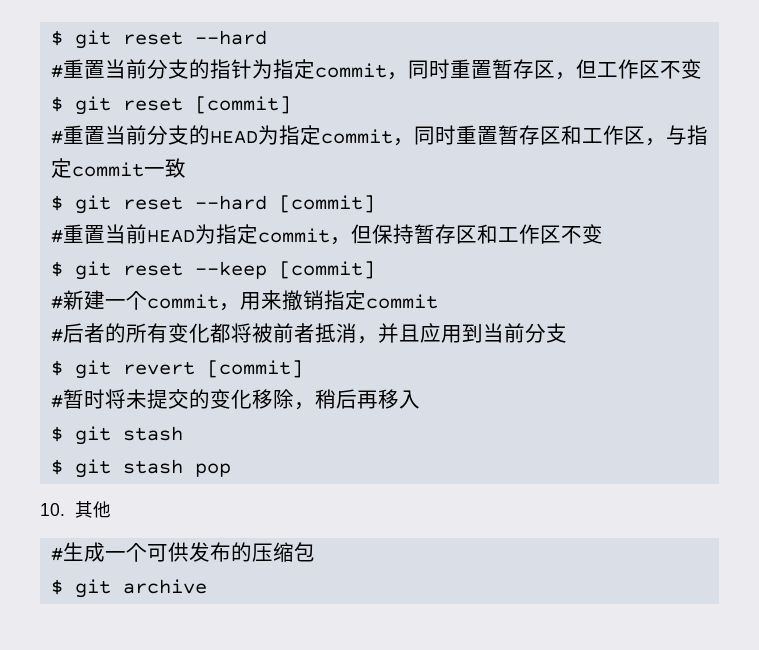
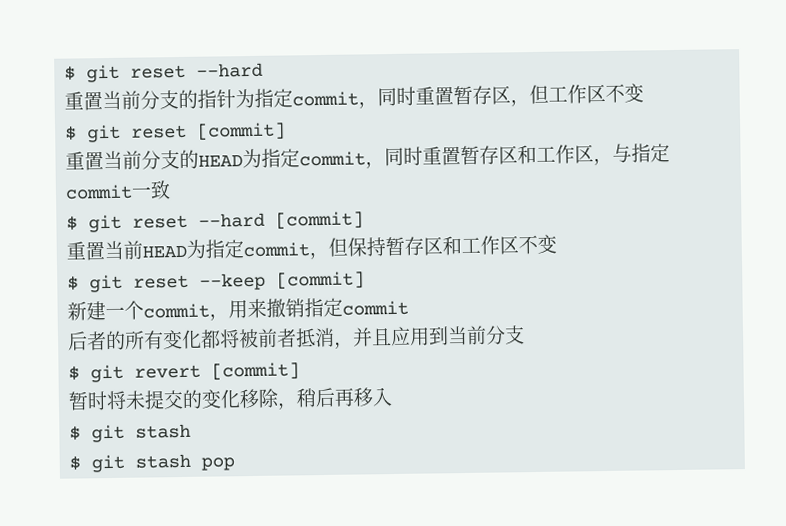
- #重置当前分支的指针为指定commit，同时重置暂存区，但工作区不变
+ 重置当前分支的指针为指定commit，同时重置暂存区，但工作区不变
- #重置当前分支的HEAD为指定commit，同时重置暂存区和工作区，与指定commit一致
+ 重置当前分支的HEAD为指定commit，同时重置暂存区和工作区，与指定commit一致
- #重置当前HEAD为指定commit，但保持暂存区和工作区不变
+ 重置当前HEAD为指定commit，但保持暂存区和工作区不变
- #新建一个commit，用来撤销指定commit
+ 新建一个commit，用来撤销指定commit
- #后者的所有变化都将被前者抵消，并且应用到当前分支
+ 后者的所有变化都将被前者抵消，并且应用到当前分支
- #暂时将未提交的变化移除，稍后再移入
+ 暂时将未提交的变化移除，稍后再移入
- 10.其他
- #生成一个可供发布的压缩包
- $ git archive

